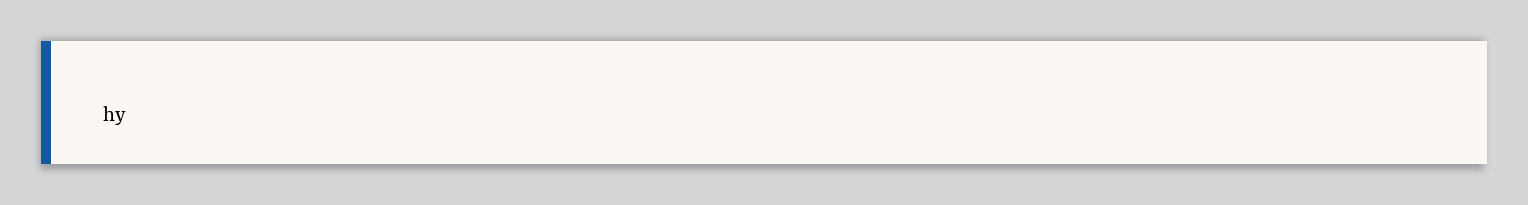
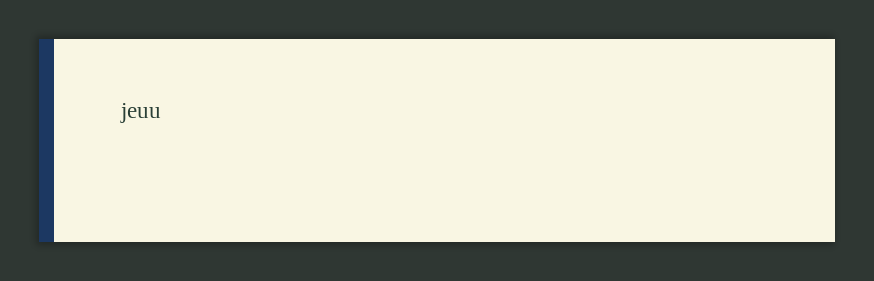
- hy
+ jeuu

